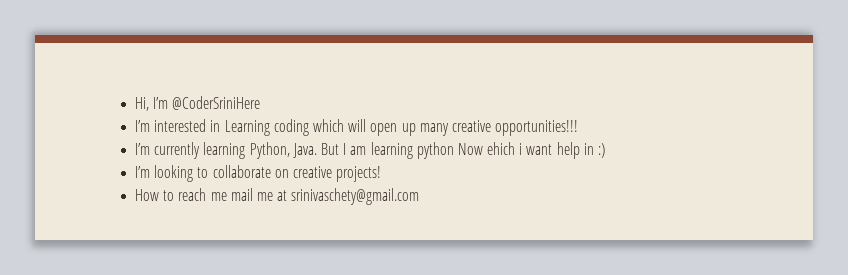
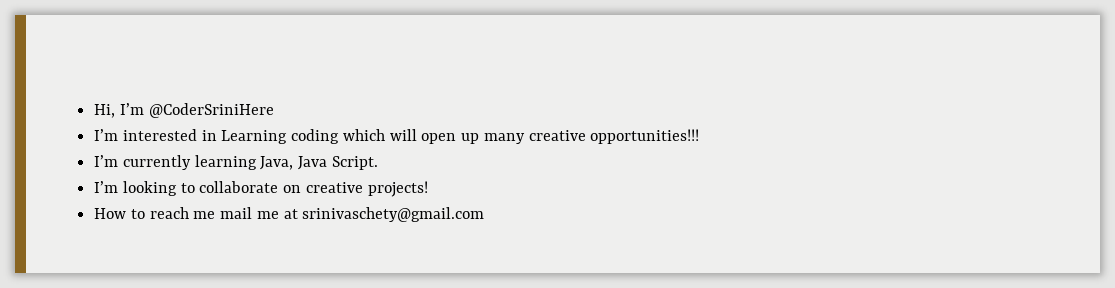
- I’m currently learning Python, Java. But I am learning python Now ehich i want help in :)
+ I’m currently learning Java, Java Script.

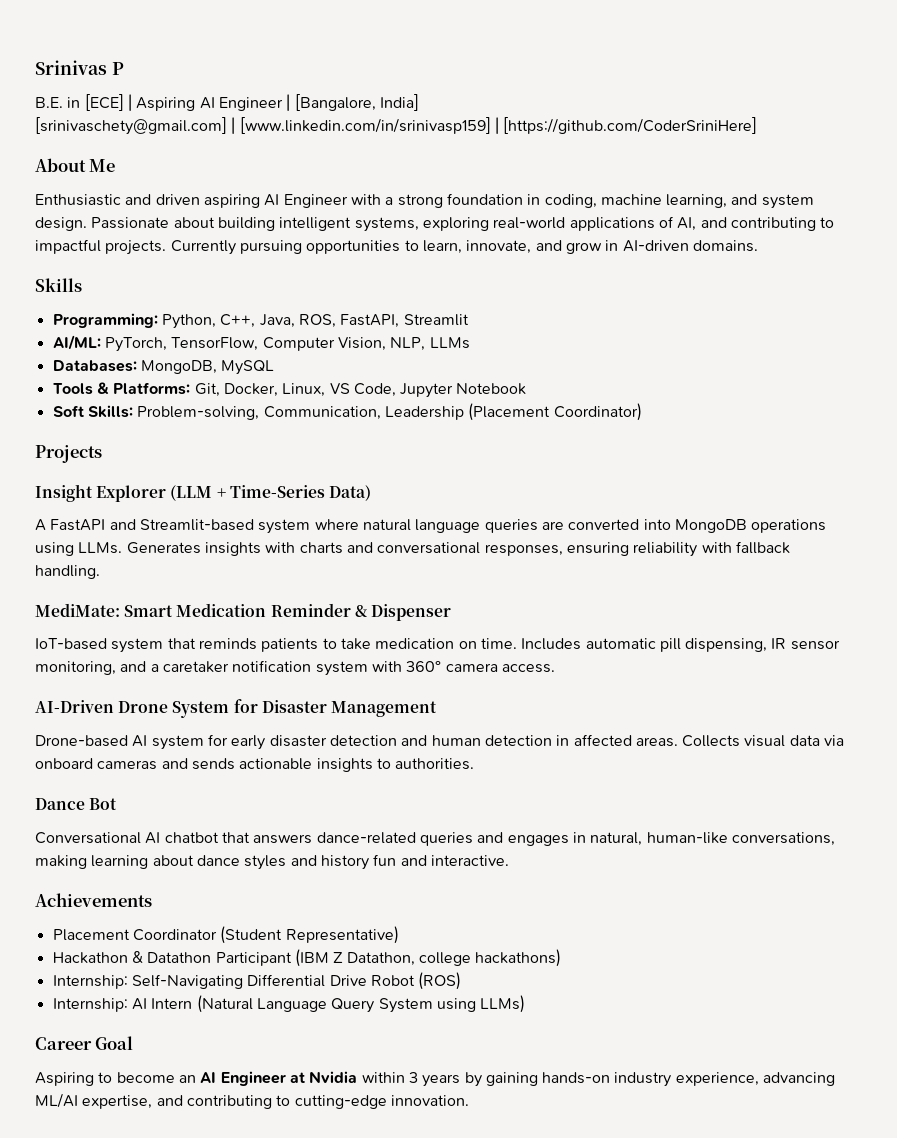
- Hi, I’m @CoderSriniHere
- I’m interested in Learning coding which will open up many creative opportunities!!!
- I’m currently learning Java, Java Script.
- I’m looking to collaborate on creative projects!
- How to reach me mail me at srinivaschety@gmail.com
+ Srinivas P
+ B.E. in [ECE] | Aspiring AI Engineer | [Bangalore, India]
+ [srinivaschety@gmail.com] | [www.linkedin.com/in/srinivasp159] | [https://github.com/CoderSriniHere]
+ About Me
+ Enthusiastic and driven aspiring AI Engineer with a strong foundation in coding, machine learning, and system design. Passionate about building intelligent systems, exploring real-world applications of AI, and contributing to impactful projects. Currently pursuing opportunities to learn, innovate, and grow in AI-driven domains.
+ Skills
+ Programming: Python, C++, Java, ROS, FastAPI, Streamlit
+ AI/ML: PyTorch, TensorFlow, Computer Vision, NLP, LLMs
+ Databases: MongoDB, MySQL
+ Tools & Platforms: Git, Docker, Linux, VS Code, Jupyter Notebook
+ Soft Skills: Problem-solving, Communication, Leadership (Placement Coordinator)
+ Projects
+ Insight Explorer (LLM + Time-Series Data)
+ A FastAPI and Streamlit-based system where natural language queries are converted into MongoDB operations using LLMs. Generates insights with charts and conversational responses, ensuring reliability with fallback handling.
+ MediMate: Smart Medication Reminder & Dispenser
+ IoT-based system that reminds patients to take medication on time. Includes automatic pill dispensing, IR sensor monitoring, and a caretaker notification system with 360° camera access.
+ AI-Driven Drone System for Disaster Management
+ Drone-based AI system for early disaster detection and human detection in affected areas. Collects visual data via onboard cameras and sends actionable insights to authorities.
+ Dance Bot
+ Conversational AI chatbot that answers dance-related queries and engages in natural, human-like conversations, making learning about dance styles and history fun and interactive.
+ Achievements
+ Placement Coordinator (Student Representative)
+ Hackathon & Datathon Participant (IBM Z Datathon, college hackathons)
+ Internship: Self-Navigating Differential Drive Robot (ROS)
+ Internship: AI Intern (Natural Language Query System using LLMs)
+ Career Goal
+ Aspiring to become an AI Engineer at Nvidia within 3 years by gaining hands-on industry experience, advancing ML/AI expertise, and contributing to cutting-edge innovation.

